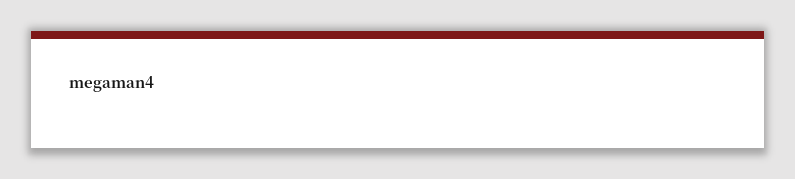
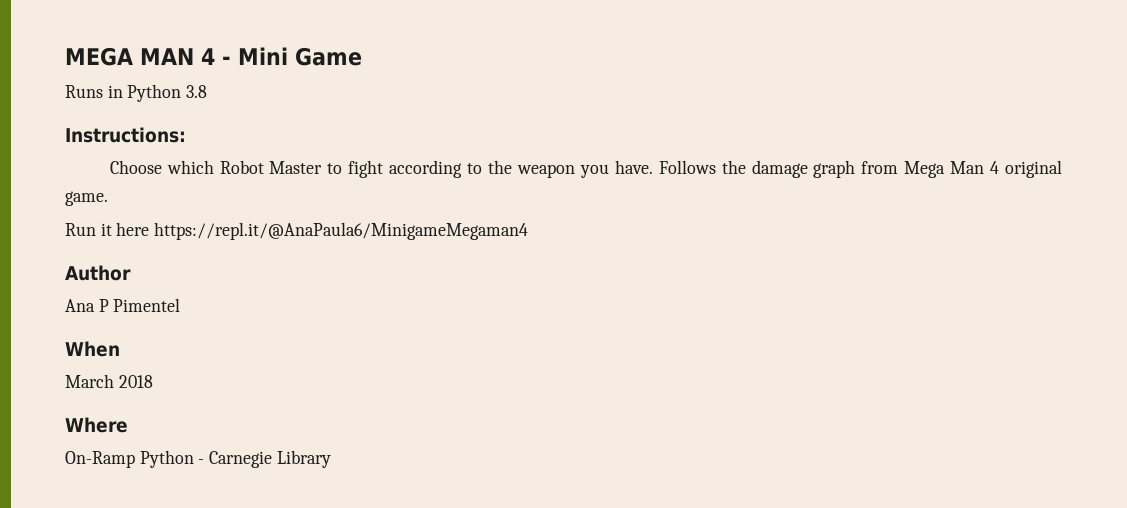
- megaman4
+ MEGA MAN 4 - Mini Game
+ Runs in Python 3.8
+ Instructions:
+ Choose which Robot Master to fight according to the weapon you have. Follows the damage graph from Mega Man 4 original game.
+ Run it here https://repl.it/@AnaPaula6/MinigameMegaman4
+ Author
+ Ana P Pimentel
+ When
+ March 2018
+ Where
+ On-Ramp Python - Carnegie Library

